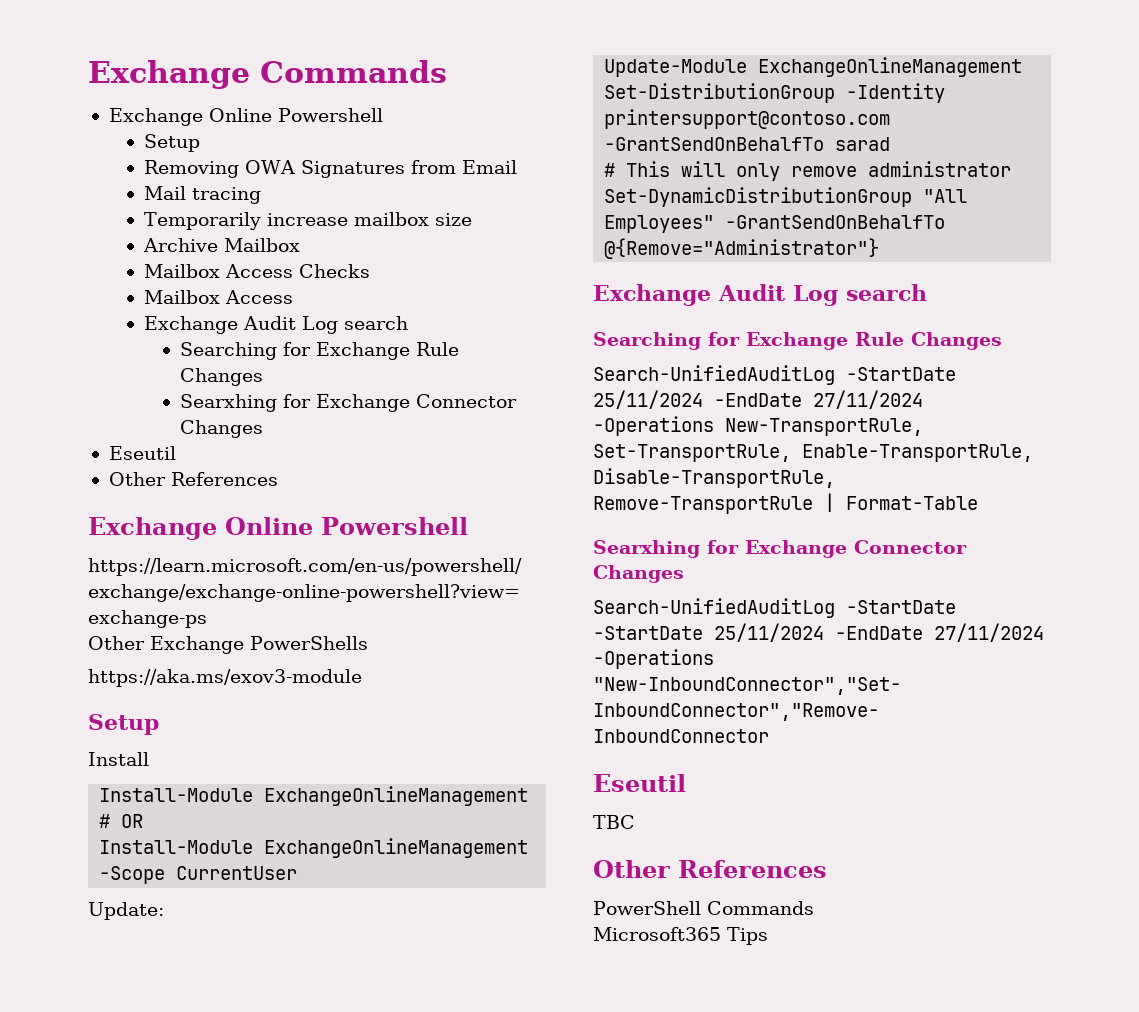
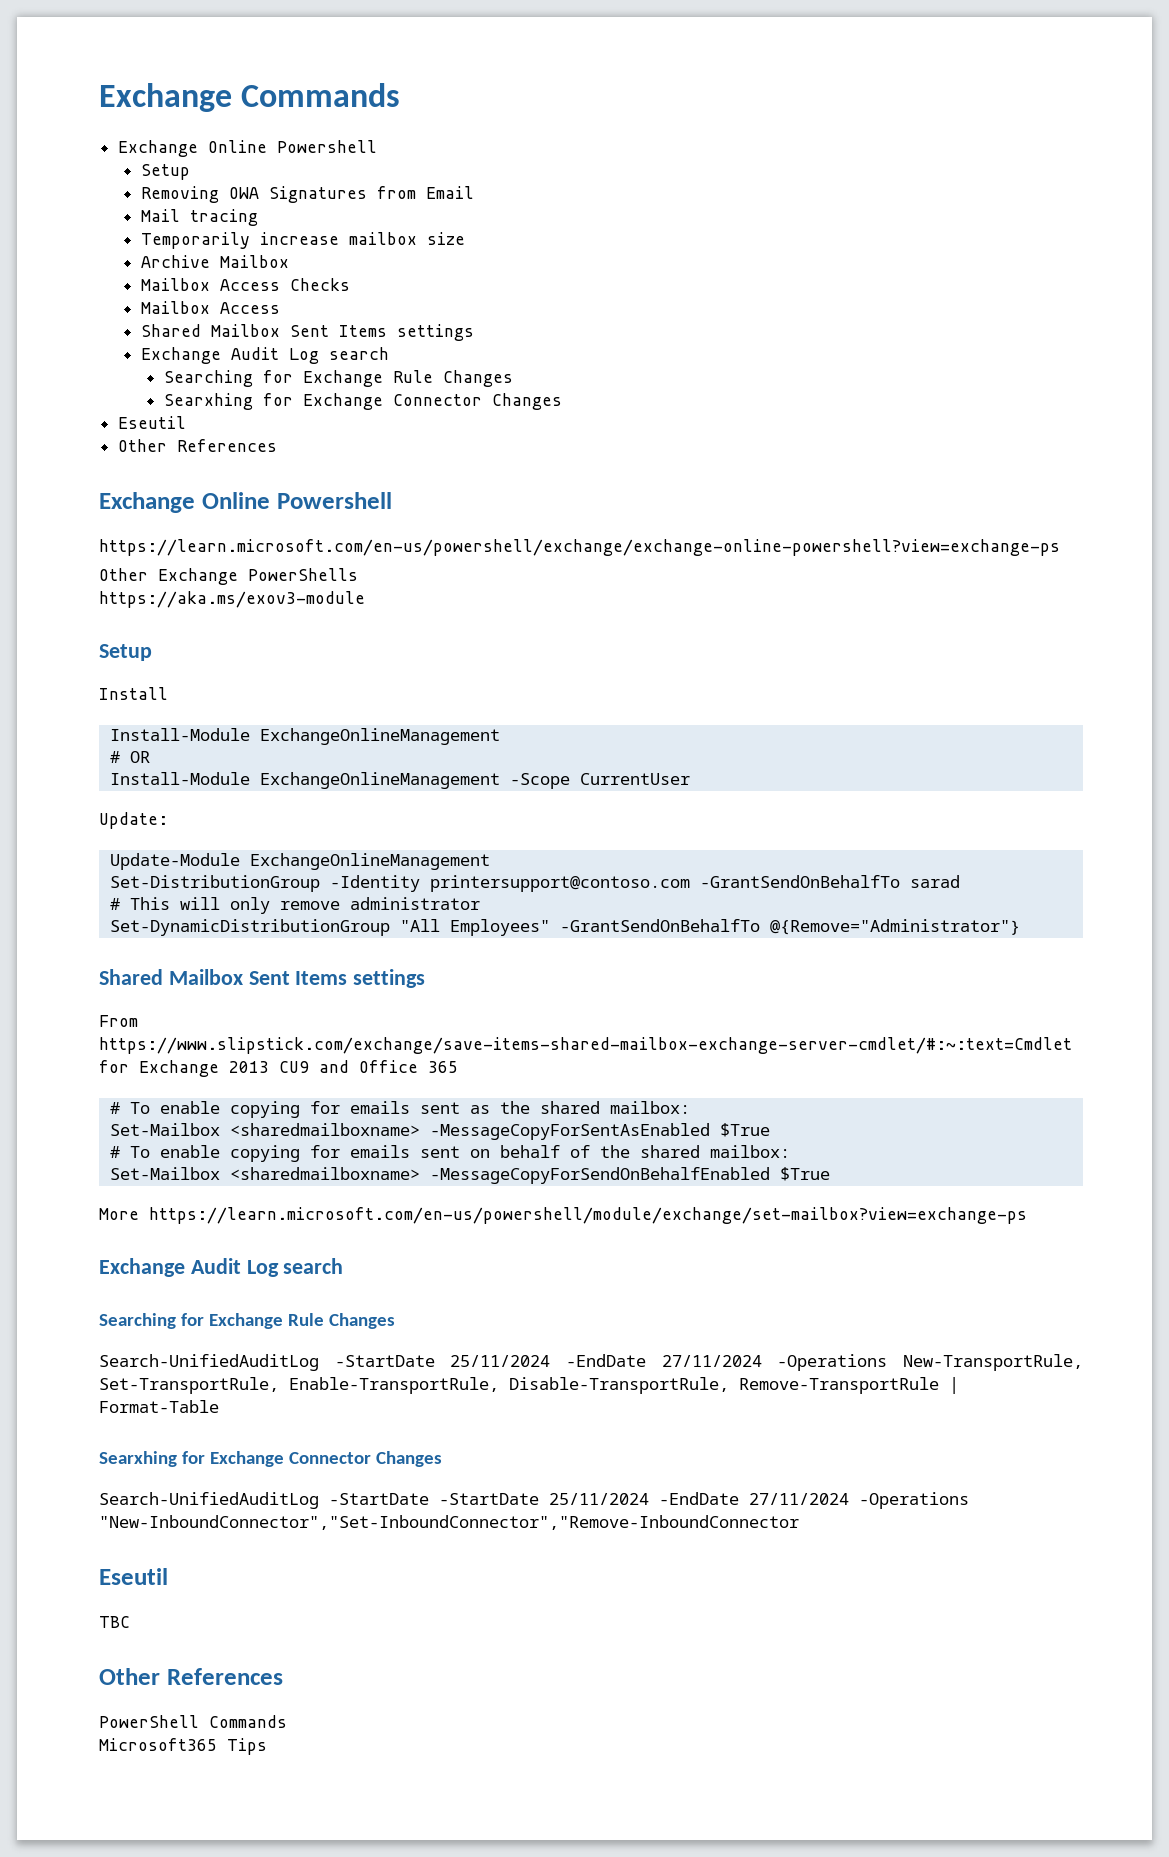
  Mailbox Access Checks
  Mailbox Access
+ Shared Mailbox Sent Items settings
  Set-DynamicDistributionGroup "All Employees" -GrantSendOnBehalfTo @{Remove="Administrator"}
+ Shared Mailbox Sent Items settings
+ From https://www.slipstick.com/exchange/save-items-shared-mailbox-exchange-server-cmdlet/#:~:text=Cmdlet for Exchange 2013 CU9 and Office 365
+ # To enable copying for emails sent as the shared mailbox:
+ Set-Mailbox <sharedmailboxname> -MessageCopyForSentAsEnabled $True
+ # To enable copying for emails sent on behalf of the shared mailbox:
+ Set-Mailbox <sharedmailboxname> -MessageCopyForSendOnBehalfEnabled $True
+ More https://learn.microsoft.com/en-us/powershell/module/exchange/set-mailbox?view=exchange-ps

